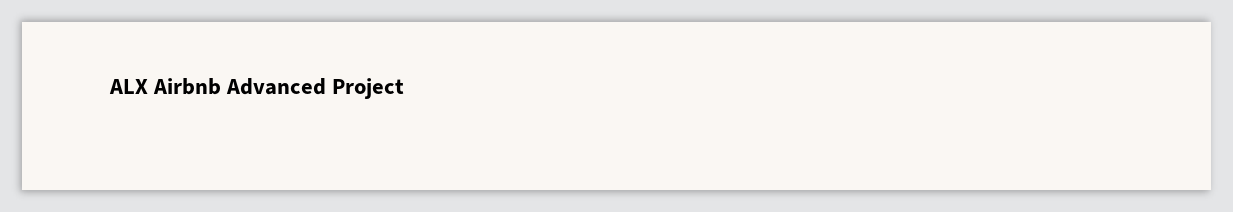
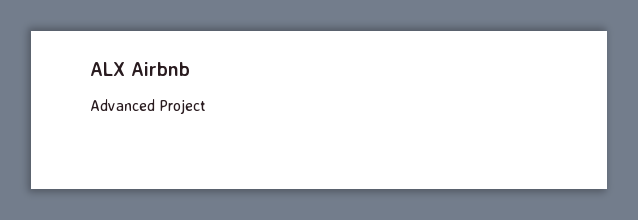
- ALX Airbnb Advanced Project
+ ALX Airbnb
+ Advanced Project

